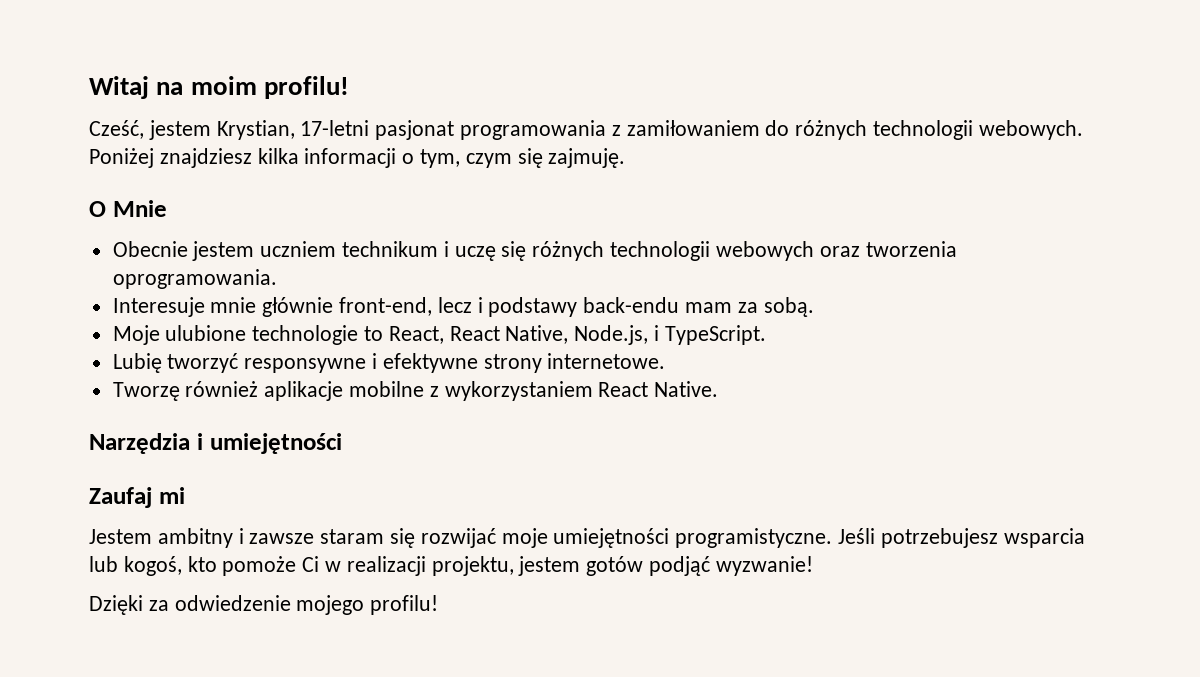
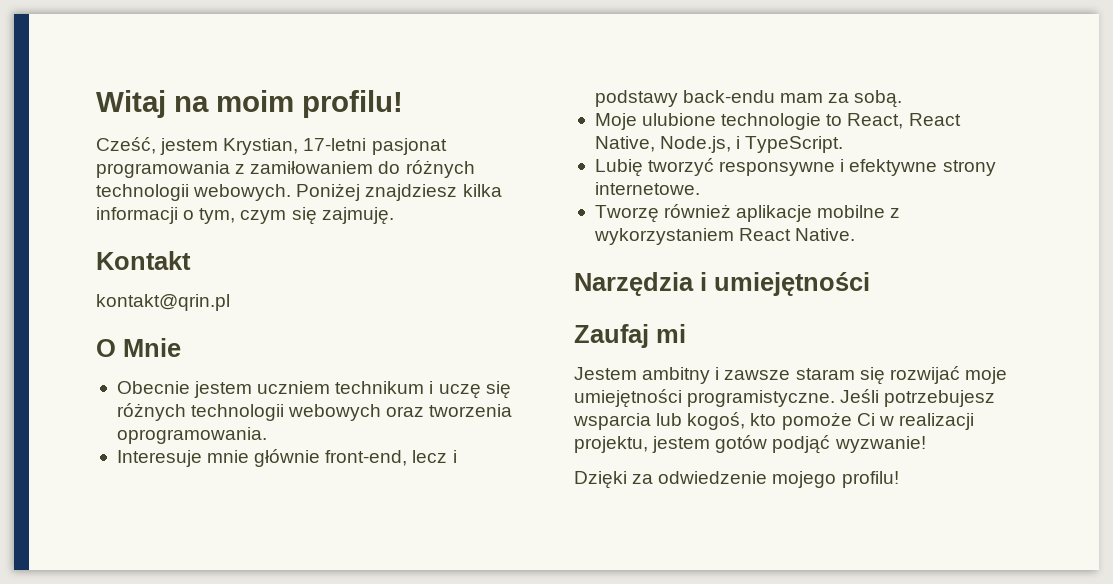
+ Kontakt
+ kontakt@qrin.pl

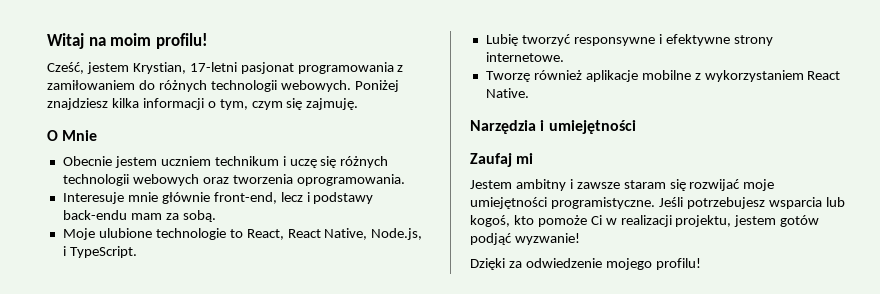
- Kontakt
- kontakt@qrin.pl

